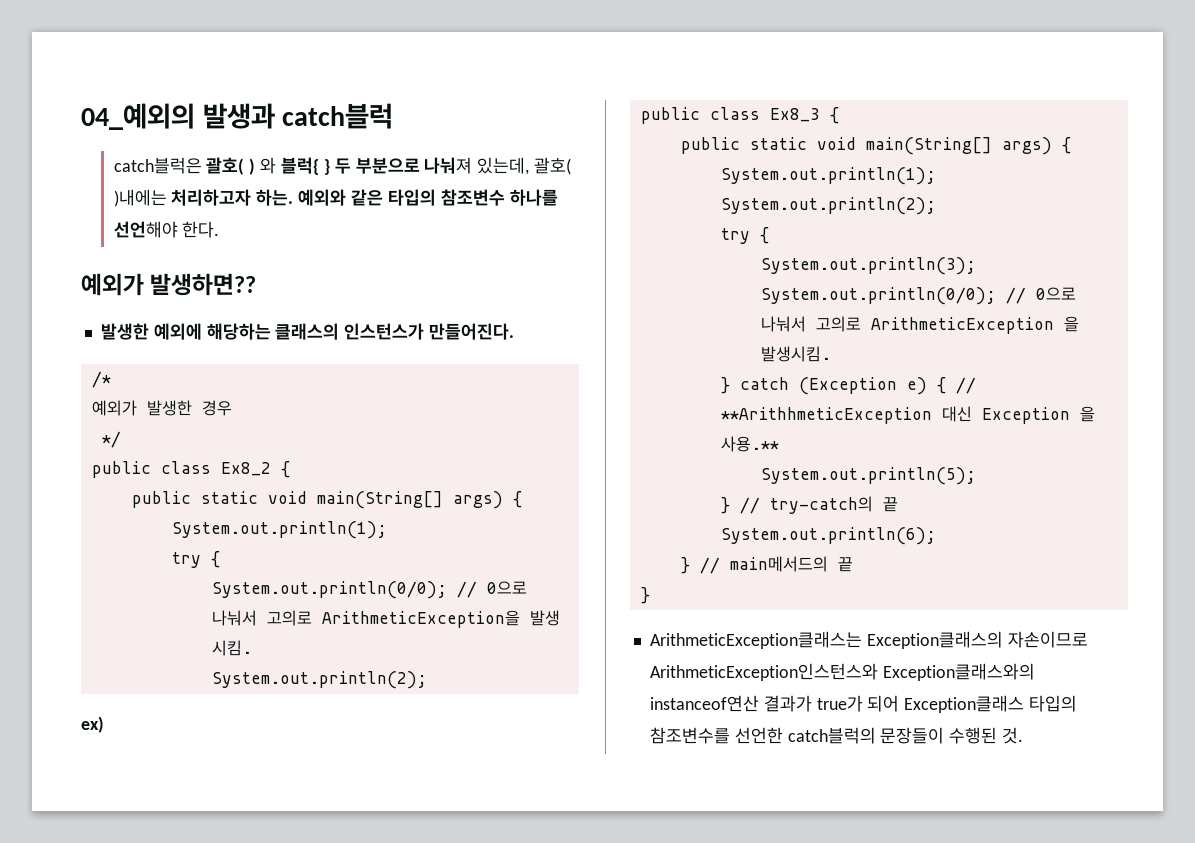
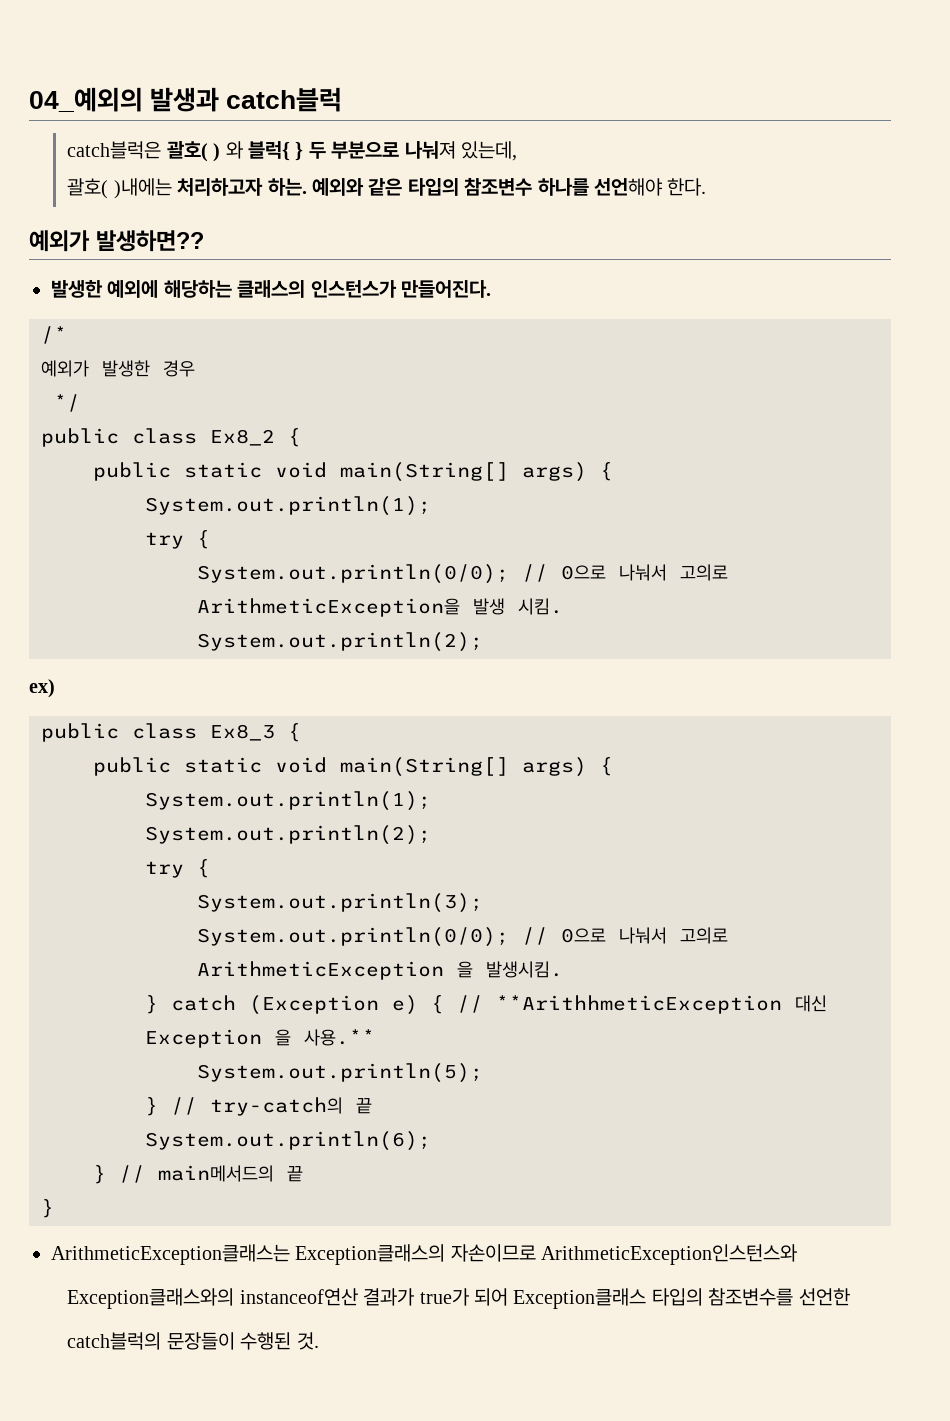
- catch블럭은 괄호( ) 와 블럭{ } 두 부분으로 나눠져 있는데, 괄호( )내에는 처리하고자 하는.
+ catch블럭은 괄호( ) 와 블럭{ } 두 부분으로 나눠져 있는데,
+ 괄호( )내에는 처리하고자 하는.
- ArithmeticException클래스는 Exception클래스의 자손이므로 ArithmeticException인스턴스와 Exception클래스와의 instanceof연산 결과가 true가 되어 Exception클래스 타입의 참조변수를 선언한 catch블럭의 문장들이 수행된 것.
+ ArithmeticException클래스는 Exception클래스의 자손이므로 ArithmeticException인스턴스와
+ Exception클래스와의 instanceof연산 결과가 true가 되어 Exception클래스 타입의 참조변수를 선언한
+ catch블럭의 문장들이 수행된 것.

